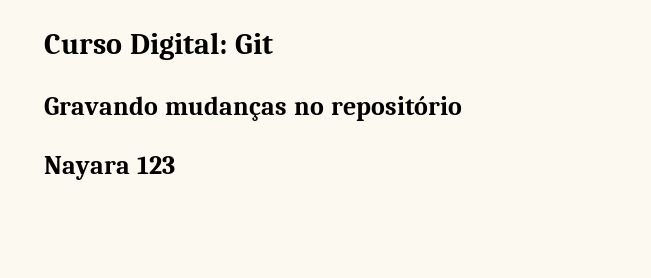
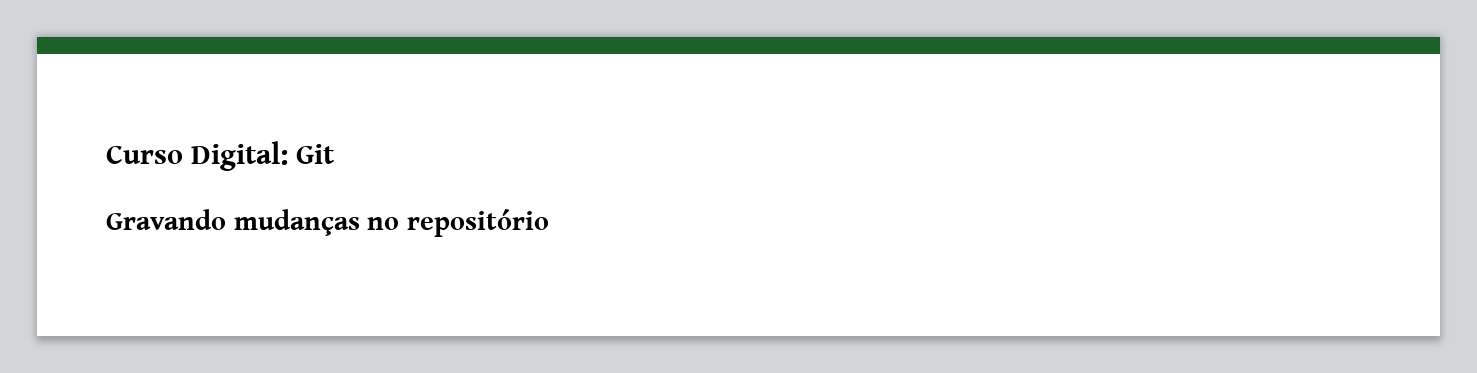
- Nayara 123

